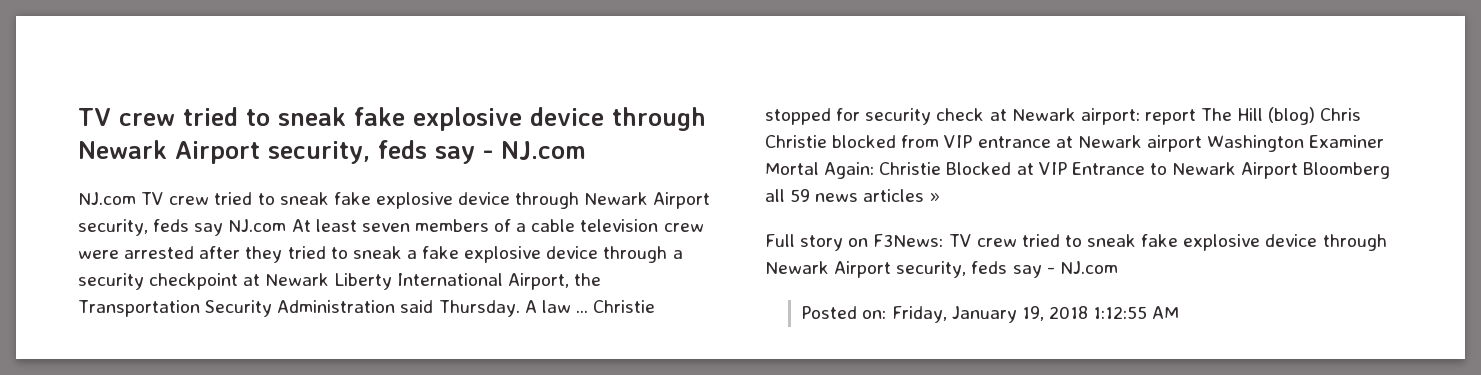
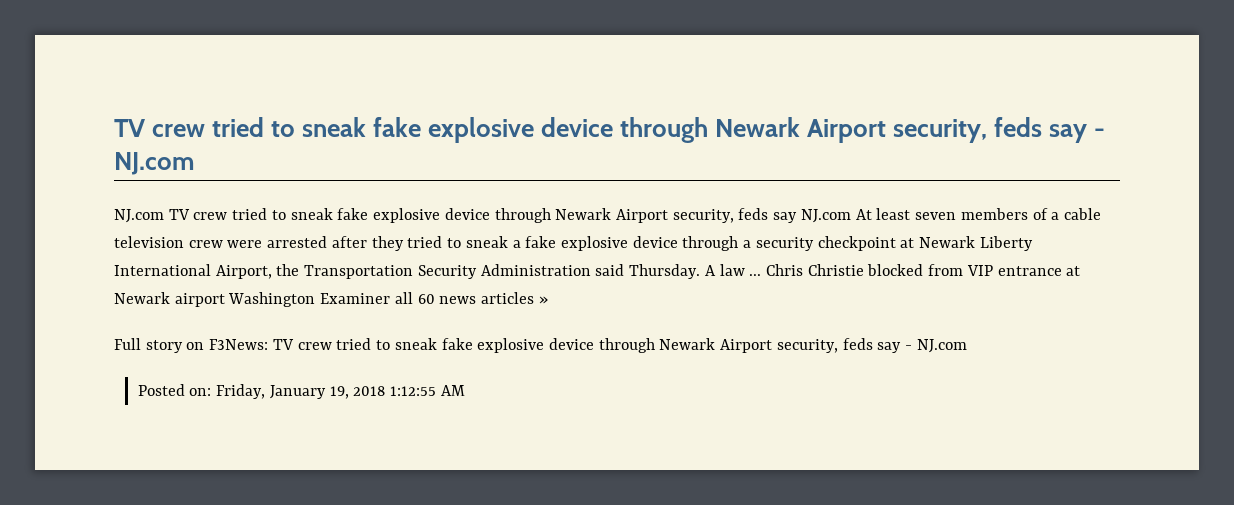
- Christie stopped for security check at Newark airport: report The Hill (blog) Chris Christie blocked from VIP entrance at Newark airport Washington Examiner Mortal Again: Christie Blocked at VIP Entrance to Newark Airport Bloomberg all 59 news articles »
+ Chris Christie blocked from VIP entrance at Newark airport Washington Examiner all 60 news articles »

